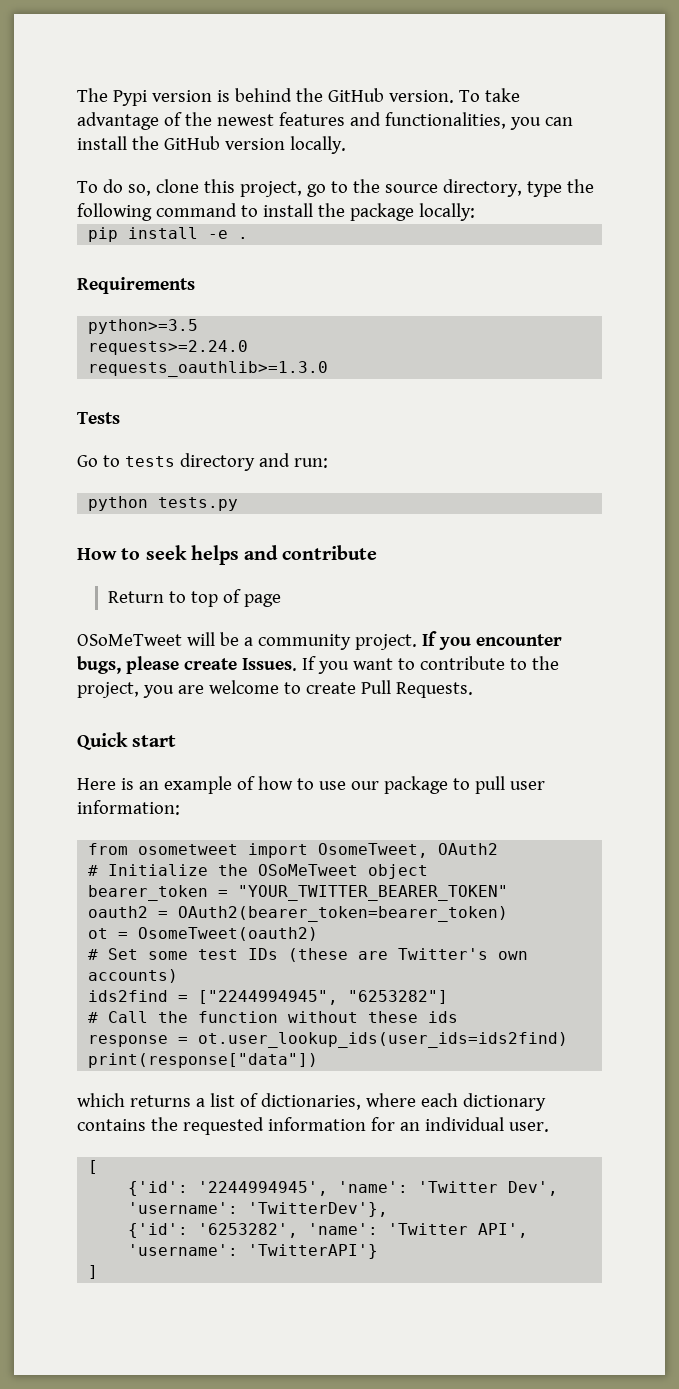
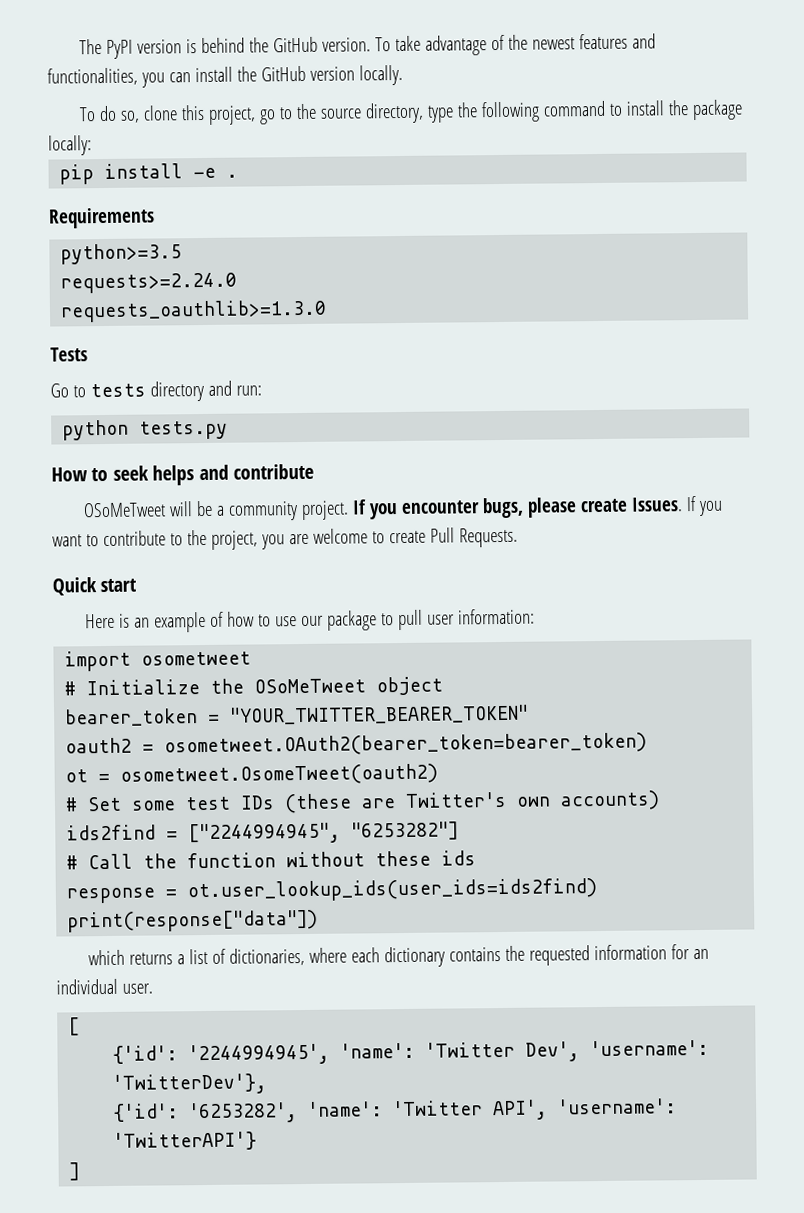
- The Pypi version is behind the GitHub version.
+ The PyPI version is behind the GitHub version.
- Return to top of page
- from osometweet import OsomeTweet, OAuth2
+ import osometweet
- oauth2 = OAuth2(bearer_token=bearer_token)
+ oauth2 = osometweet.OAuth2(bearer_token=bearer_token)
- ot = OsomeTweet(oauth2)
+ ot = osometweet.OsomeTweet(oauth2)

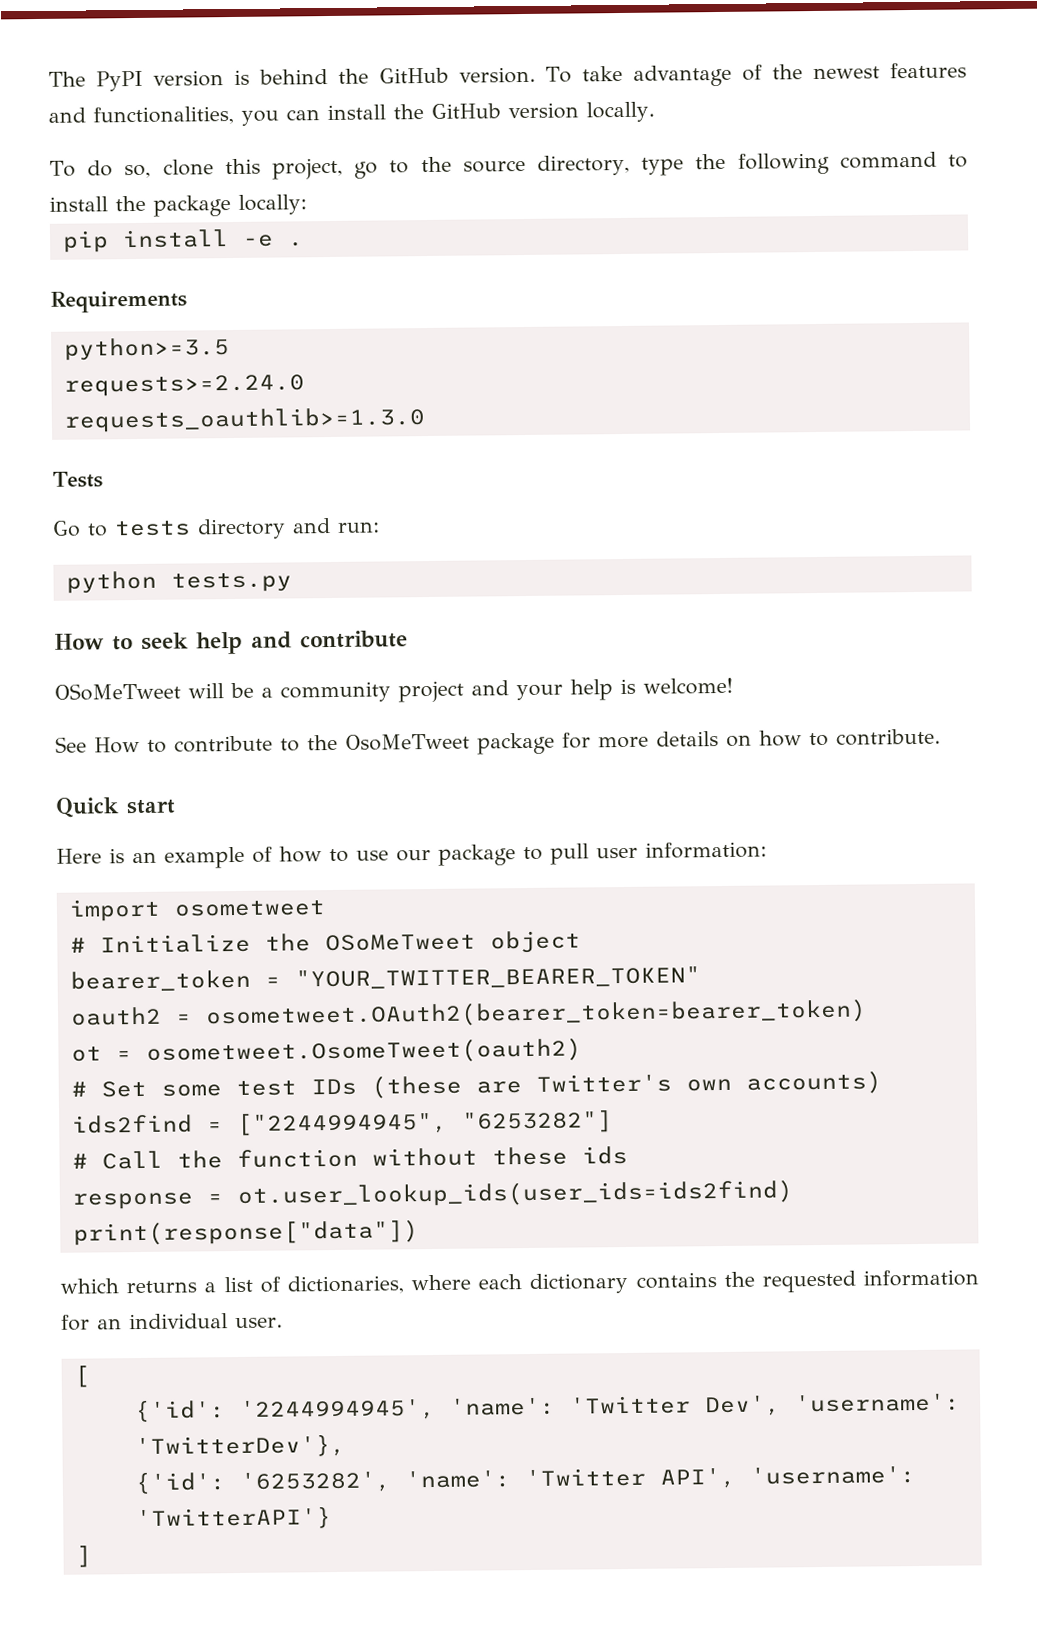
- How to seek helps and contribute
+ How to seek help and contribute
- OSoMeTweet will be a community project. If you encounter bugs, please create Issues. If you want to contribute to the project, you are welcome to create Pull Requests.
+ OSoMeTweet will be a community project and your help is welcome!
+ See How to contribute to the OsoMeTweet package for more details on how to contribute.

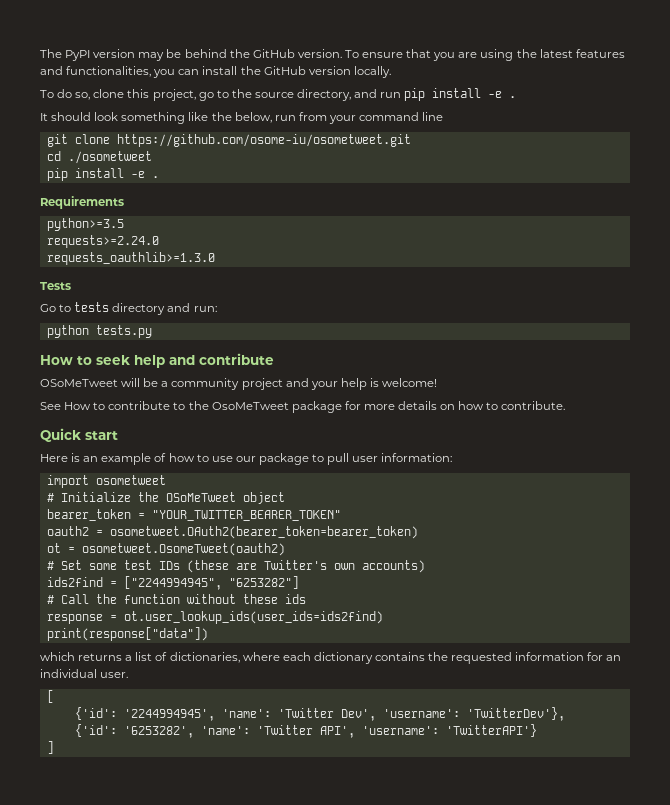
- The PyPI version is behind the GitHub version.
+ The PyPI version may be behind the GitHub version.
- To take advantage of the newest features and functionalities, you can install the GitHub version locally.
+ To ensure that you are using the latest features and functionalities, you can install the GitHub version locally.
- To do so, clone this project, go to the source directory, type the following command to install the package locally:
+ To do so, clone this project, go to the source directory, and run pip install -e .
+ It should look something like the below, run from your command line
+ git clone https://github.com/osome-iu/osometweet.git
+ cd ./osometweet

